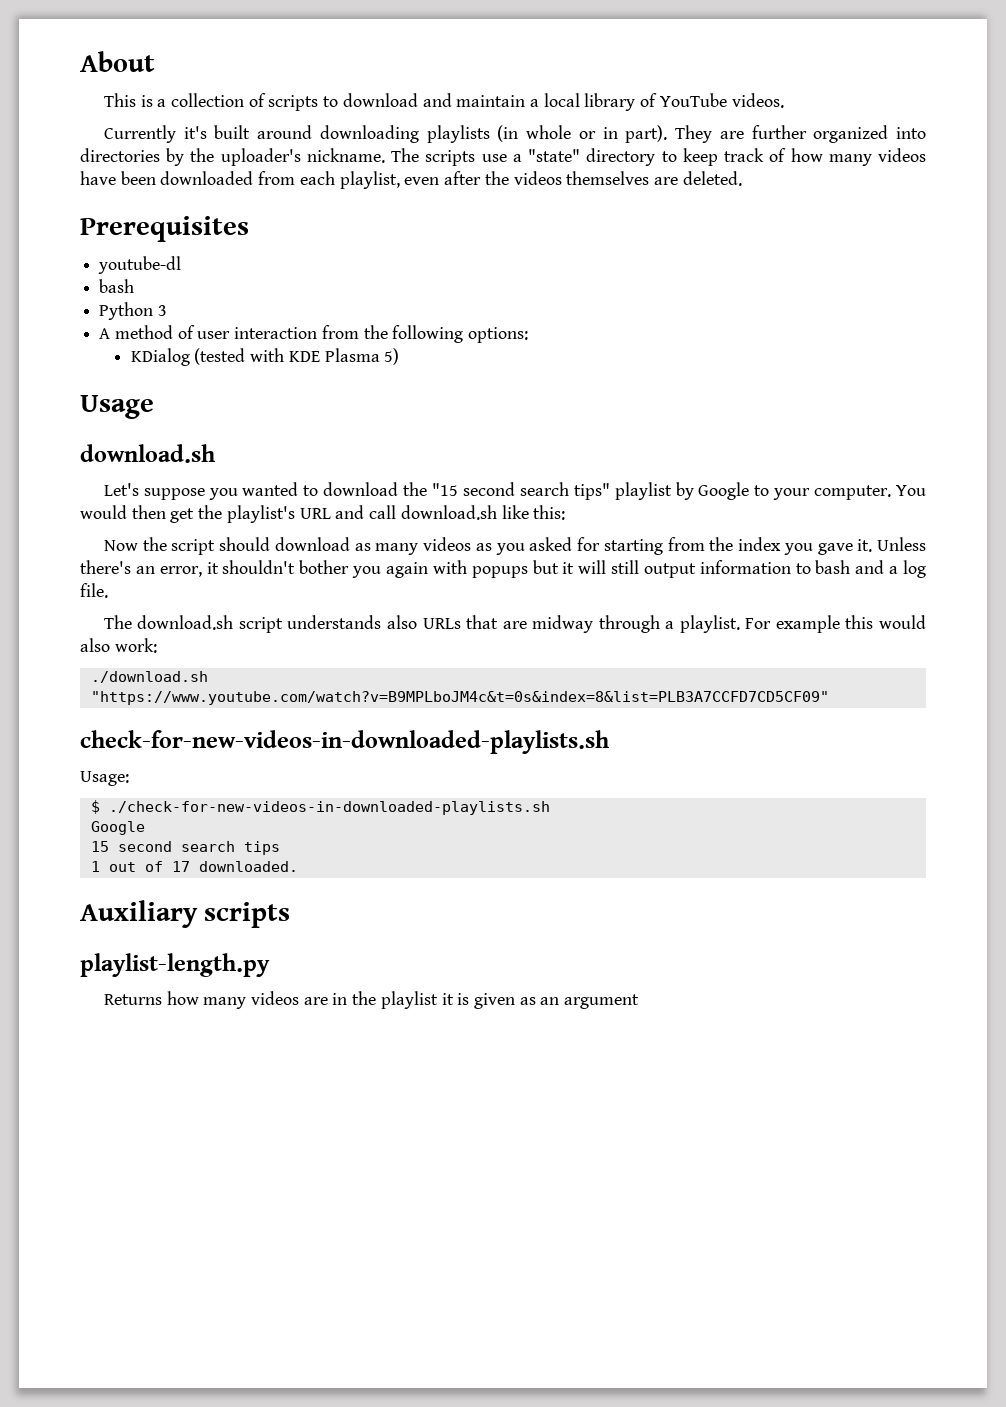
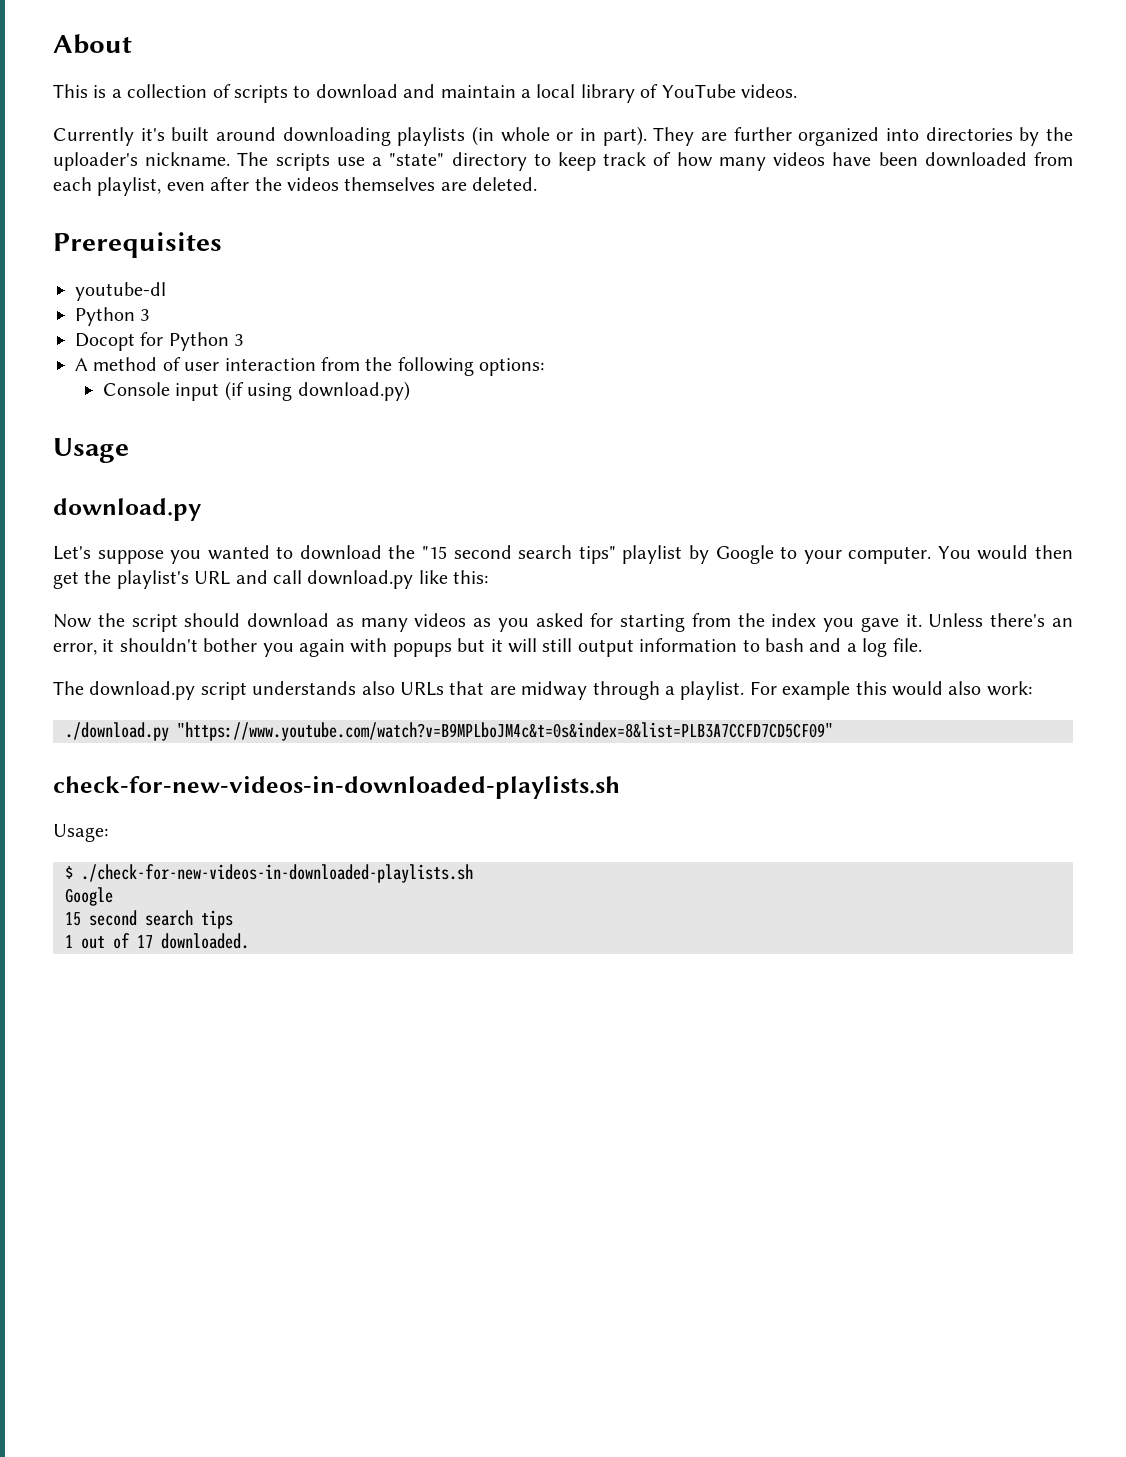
  youtube-dl
- bash
  Python 3
+ Docopt for Python 3
- KDialog (tested with KDE Plasma 5)
+ Console input (if using download.py)
  Usage
- download.sh
+ download.py
- You would then get the playlist's URL and call download.sh like this:
+ You would then get the playlist's URL and call download.py like this:
- The download.sh script understands also URLs that are midway through a playlist.
+ The download.py script understands also URLs that are midway through a playlist.
- ./download.sh "https://www.youtube.com/watch?v=B9MPLboJM4c&t=0s&index=8&list=PLB3A7CCFD7CD5CF09"
+ ./download.py "https://www.youtube.com/watch?v=B9MPLboJM4c&t=0s&index=8&list=PLB3A7CCFD7CD5CF09"
- Auxiliary scripts
- playlist-length.py
- Returns how many videos are in the playlist it is given as an argument

